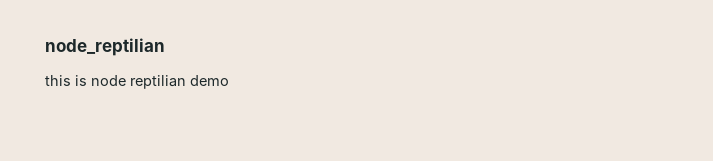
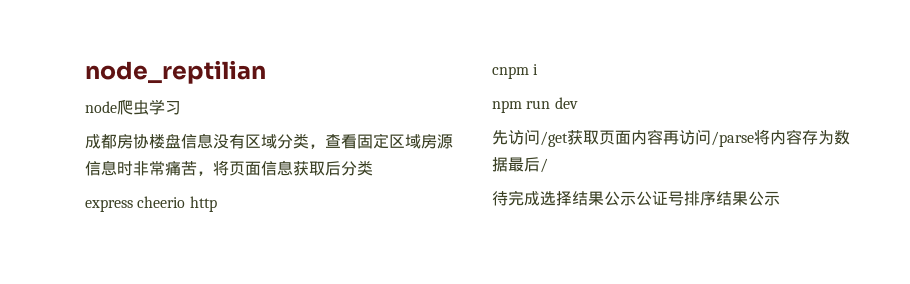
- this is node reptilian demo
+ node爬虫学习
+ 成都房协楼盘信息没有区域分类，查看固定区域房源信息时非常痛苦，将页面信息获取后分类
+ express cheerio http
+ cnpm i
+ npm run dev
+ 先访问/get获取页面内容再访问/parse将内容存为数据最后/
+ 待完成选择结果公示公证号排序结果公示

